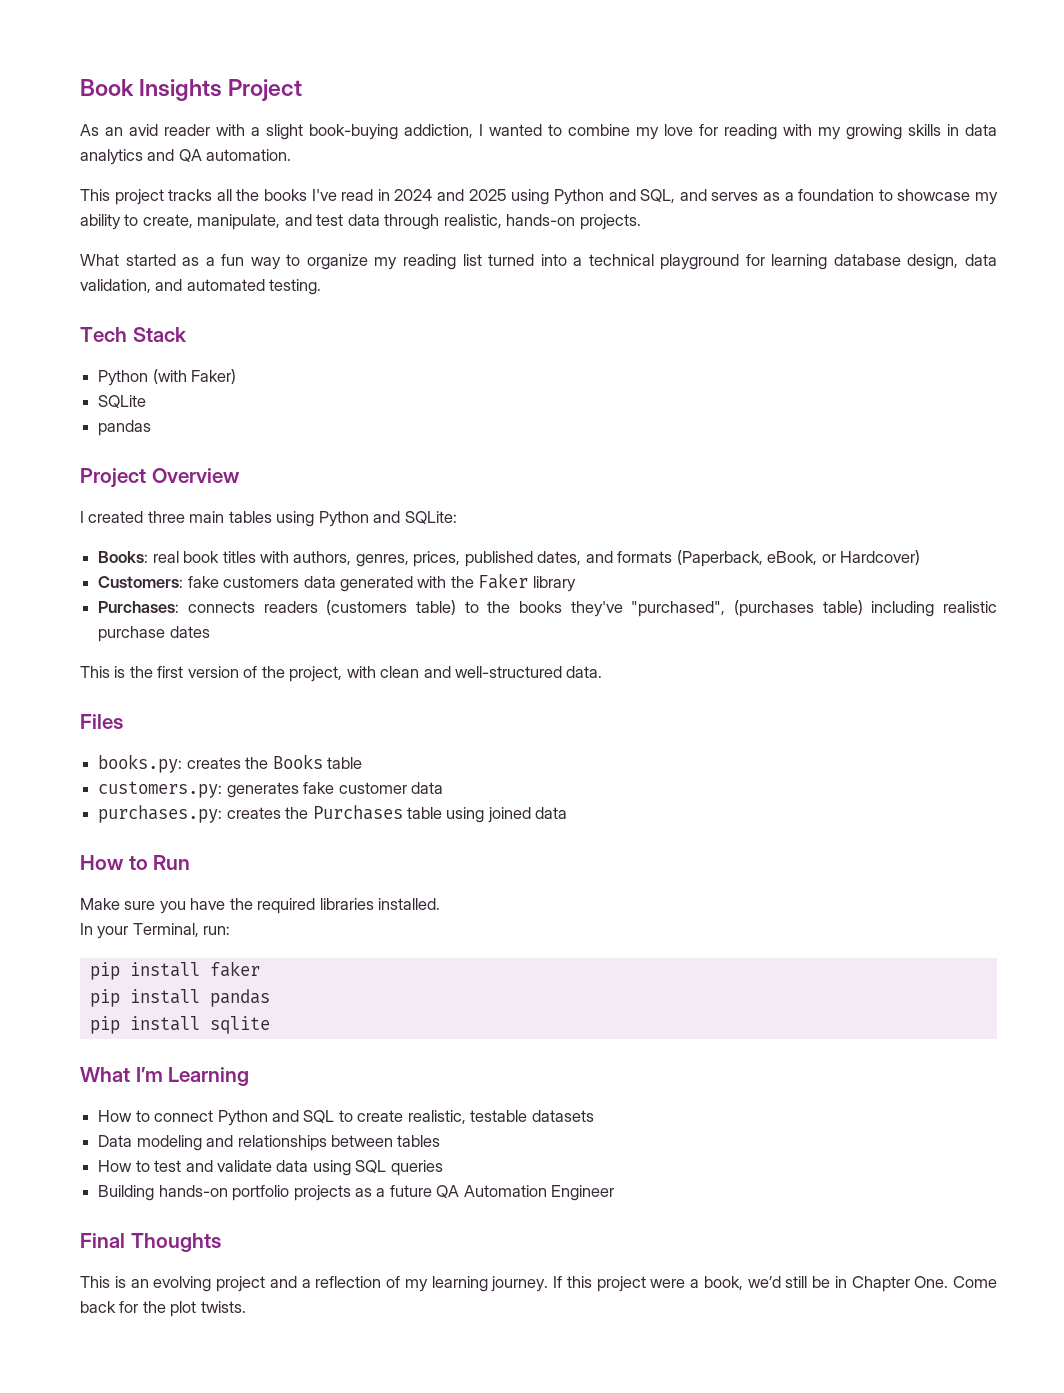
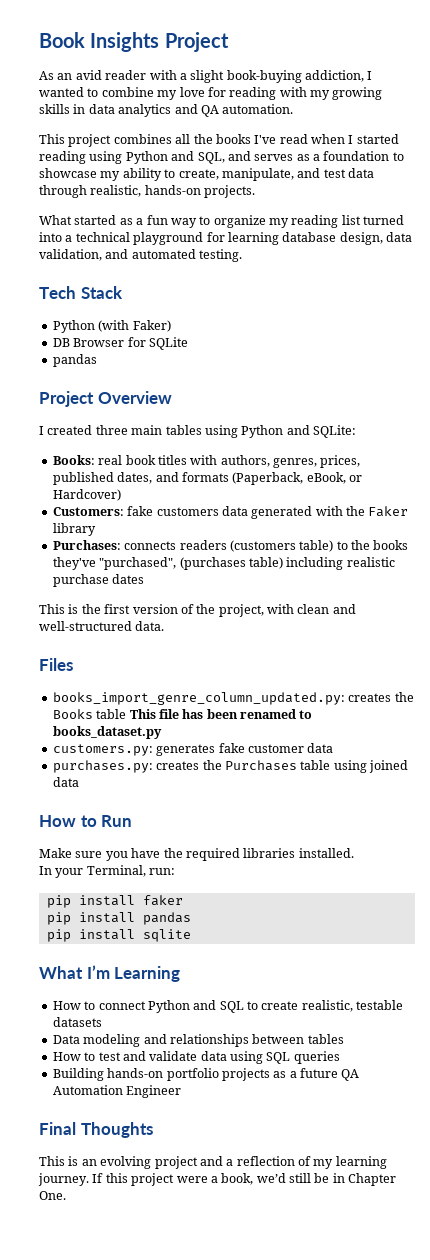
- This project tracks all the books I've read in 2024 and 2025 using Python and SQL, and serves as a foundation to showcase my ability to create, manipulate, and test data through realistic, hands-on projects.
+ This project combines all the books I've read when I started reading using Python and SQL, and serves as a foundation to showcase my ability to create, manipulate, and test data through realistic, hands-on projects.
- SQLite
+ DB Browser for SQLite
- books.py: creates the Books table
+ books_import_genre_column_updated.py: creates the Books table This file has been renamed to books_dataset.py
- If this project were a book, we’d still be in Chapter One. Come back for the plot twists.
+ If this project were a book, we’d still be in Chapter One.

